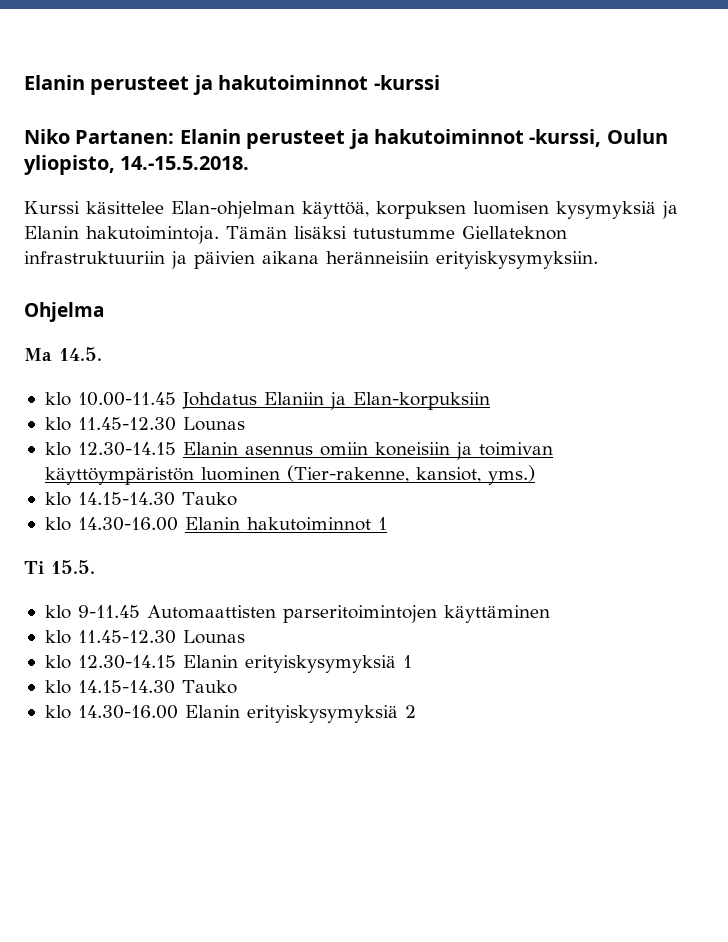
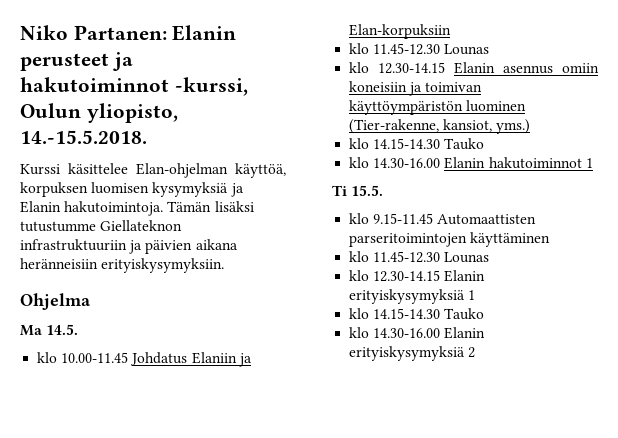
- Elanin perusteet ja hakutoiminnot -kurssi
- klo 9-11.45 Automaattisten parseritoimintojen käyttäminen
+ klo 9.15-11.45 Automaattisten parseritoimintojen käyttäminen

